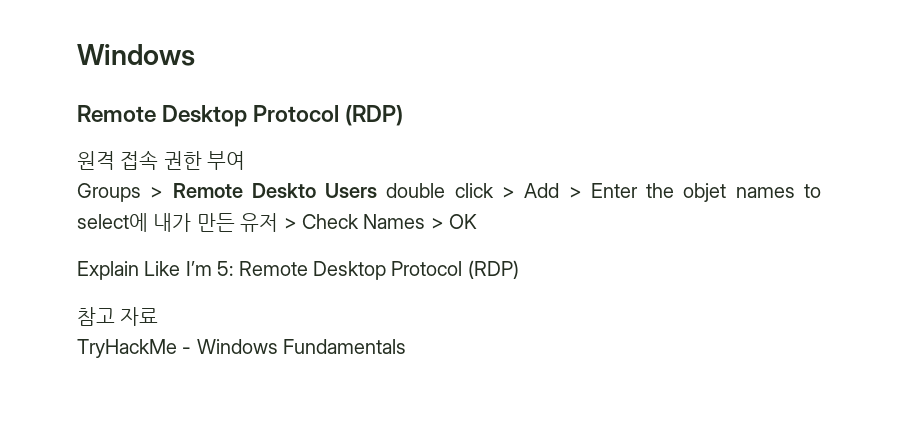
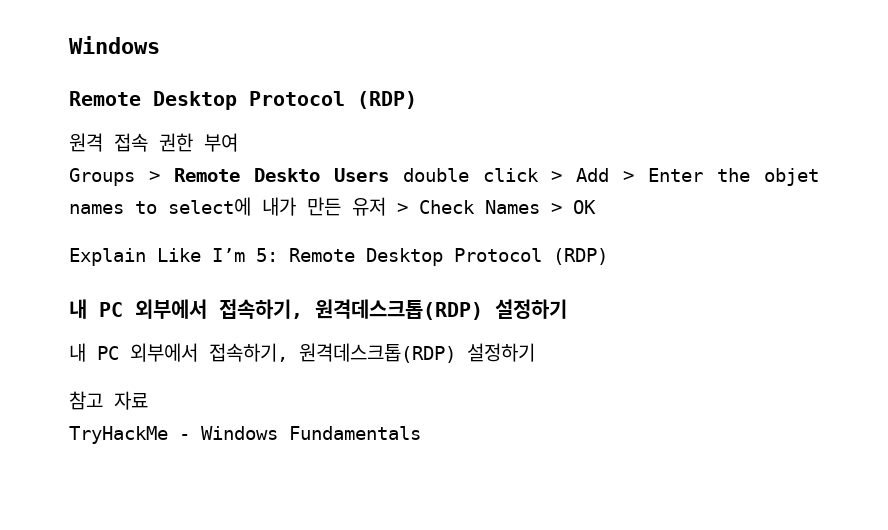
  Explain Like I’m 5: Remote Desktop Protocol (RDP)
+ 내 PC 외부에서 접속하기, 원격데스크톱(RDP) 설정하기
+ 내 PC 외부에서 접속하기, 원격데스크톱(RDP) 설정하기

